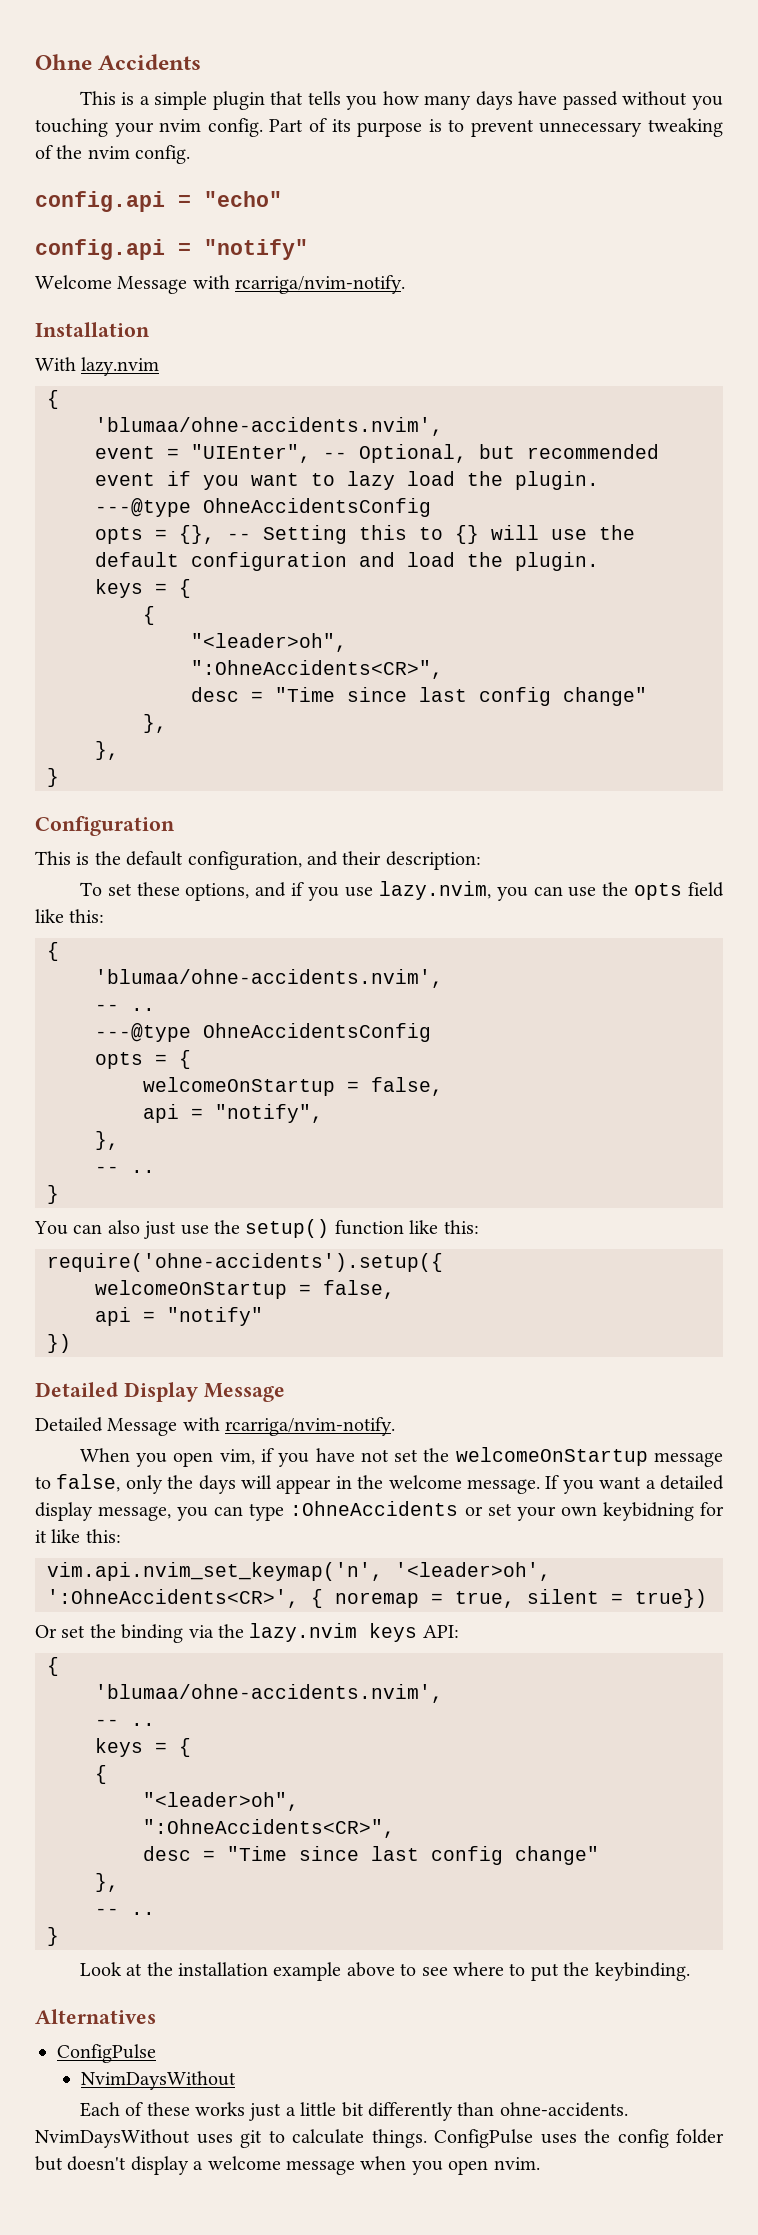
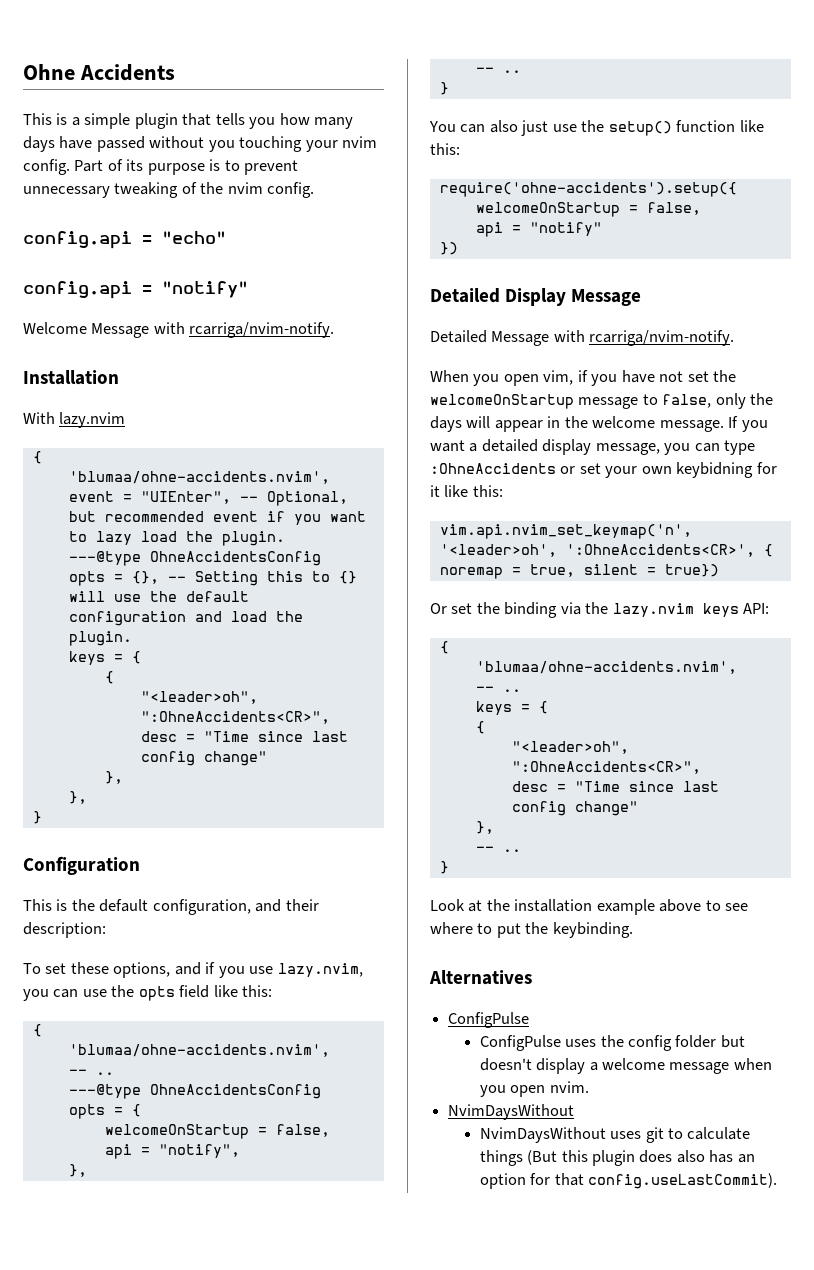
  Alternatives
  ConfigPulse
+ ConfigPulse uses the config folder but doesn't display a welcome message when you open nvim.
  NvimDaysWithout
- Each of these works just a little bit differently than ohne-accidents. NvimDaysWithout uses git to calculate things. ConfigPulse uses the config folder but doesn't display a welcome message when you open nvim.
+ NvimDaysWithout uses git to calculate things (But this plugin does also has an option for that config.useLastCommit).

